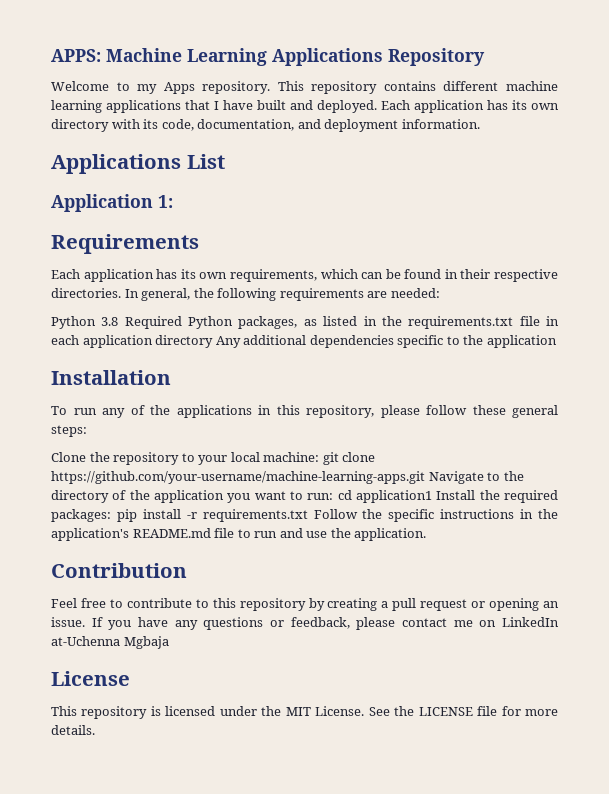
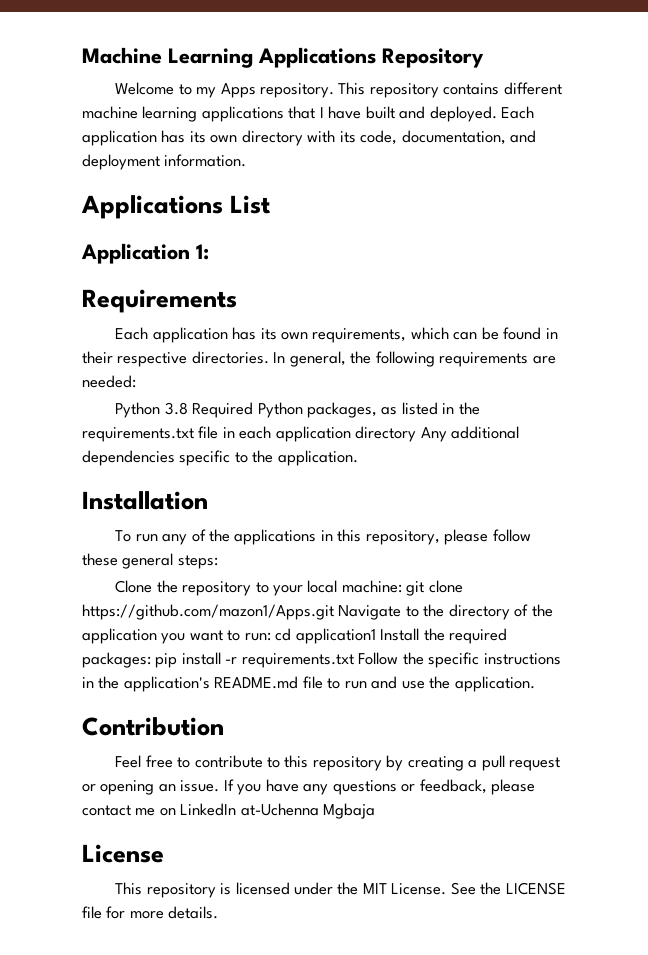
- APPS: Machine Learning Applications Repository
+ Machine Learning Applications Repository
- Python 3.8 Required Python packages, as listed in the requirements.txt file in each application directory Any additional dependencies specific to the application
+ Python 3.8 Required Python packages, as listed in the requirements.txt file in each application directory Any additional dependencies specific to the application.
- Clone the repository to your local machine: git clone https://github.com/your-username/machine-learning-apps.git Navigate to the directory of the application you want to run: cd application1 Install the required packages: pip install -r requirements.txt Follow the specific instructions in the application's README.md file to run and use the application.
+ Clone the repository to your local machine: git clone https://github.com/mazon1/Apps.git Navigate to the directory of the application you want to run: cd application1 Install the required packages: pip install -r requirements.txt Follow the specific instructions in the application's README.md file to run and use the application.

